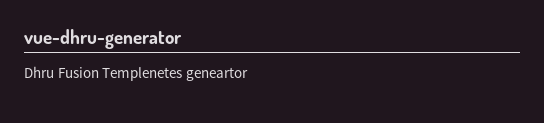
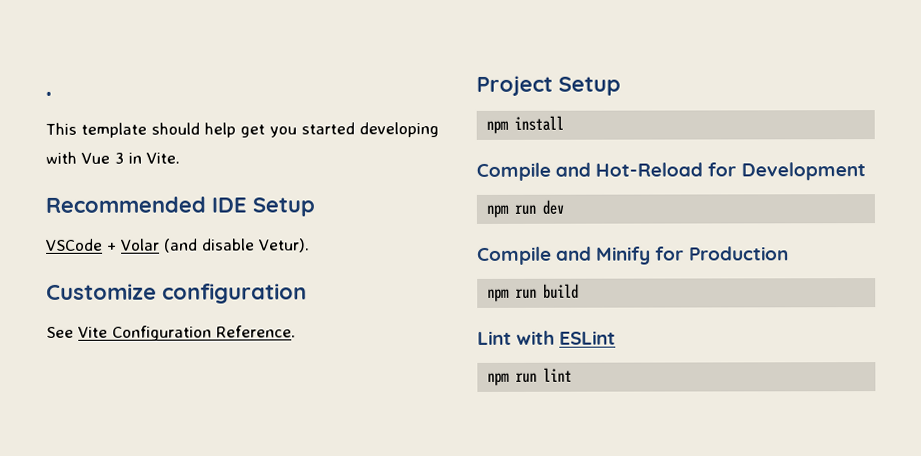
- vue-dhru-generator
- Dhru Fusion Templenetes geneartor
+ .
+ This template should help get you started developing with Vue 3 in Vite.
+ Recommended IDE Setup
+ VSCode + Volar (and disable Vetur).
+ Customize configuration
+ See Vite Configuration Reference.
+ Project Setup
+ npm install
+ Compile and Hot-Reload for Development
+ npm run dev
+ Compile and Minify for Production
+ npm run build
+ Lint with ESLint
+ npm run lint

